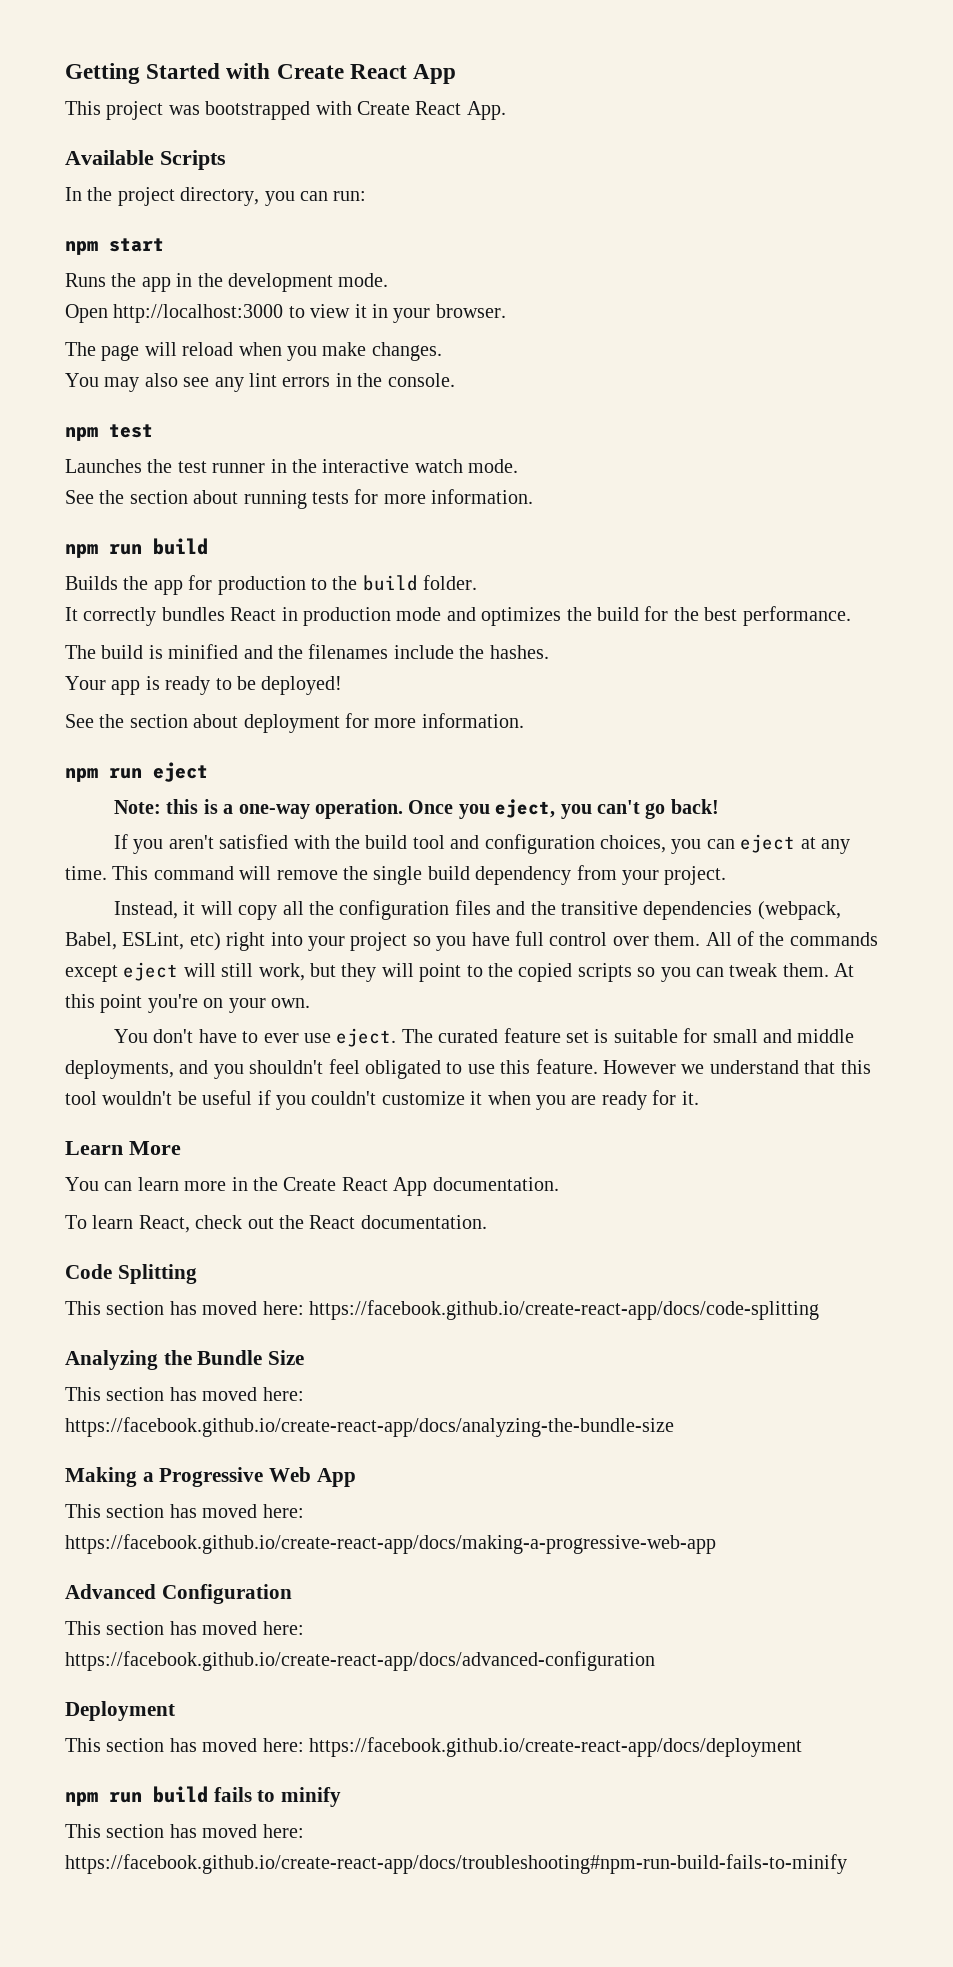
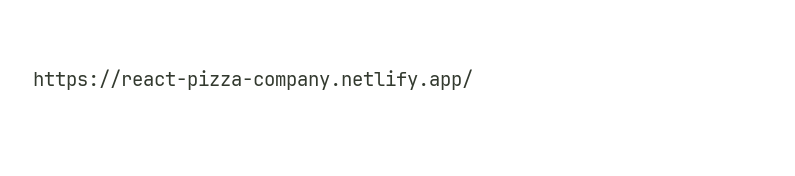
- Getting Started with Create React App
- This project was bootstrapped with Create React App.
- Available Scripts
- In the project directory, you can run:
- npm start
- Runs the app in the development mode.
- Open http://localhost:3000 to view it in your browser.
- The page will reload when you make changes.
- You may also see any lint errors in the console.
- npm test
- Launches the test runner in the interactive watch mode.
- See the section about running tests for more information.
- npm run build
- Builds the app for production to the build folder.
- It correctly bundles React in production mode and optimizes the build for the best performance.
- The build is minified and the filenames include the hashes.
- Your app is ready to be deployed!
- See the section about deployment for more information.
- npm run eject
- Note: this is a one-way operation. Once you eject, you can't go back!
- If you aren't satisfied with the build tool and configuration choices, you can eject at any time. This command will remove the single build dependency from your project.
- Instead, it will copy all the configuration files and the transitive dependencies (webpack, Babel, ESLint, etc) right into your project so you have full control over them. All of the commands except eject will still work, but they will point to the copied scripts so you can tweak them. At this point you're on your own.
- You don't have to ever use eject. The curated feature set is suitable for small and middle deployments, and you shouldn't feel obligated to use this feature. However we understand that this tool wouldn't be useful if you couldn't customize it when you are ready for it.
- Learn More
- You can learn more in the Create React App documentation.
- To learn React, check out the React documentation.
- Code Splitting
- This section has moved here: https://facebook.github.io/create-react-app/docs/code-splitting
- Analyzing the Bundle Size
- This section has moved here: https://facebook.github.io/create-react-app/docs/analyzing-the-bundle-size
- Making a Progressive Web App
- This section has moved here: https://facebook.github.io/create-react-app/docs/making-a-progressive-web-app
- Advanced Configuration
- This section has moved here: https://facebook.github.io/create-react-app/docs/advanced-configuration
- Deployment
- This section has moved here: https://facebook.github.io/create-react-app/docs/deployment
- npm run build fails to minify
- This section has moved here: https://facebook.github.io/create-react-app/docs/troubleshooting#npm-run-build-fails-to-minify
+ https://react-pizza-company.netlify.app/

